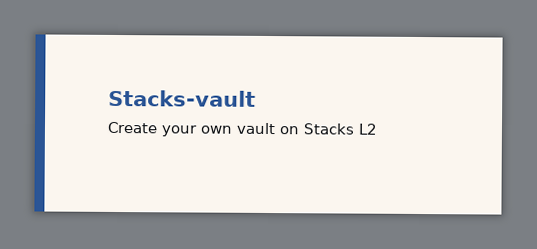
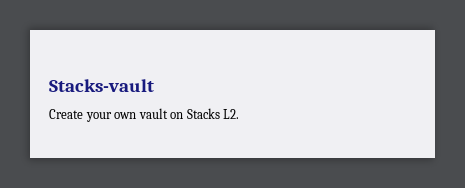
- Create your own vault on Stacks L2
+ Create your own vault on Stacks L2.

